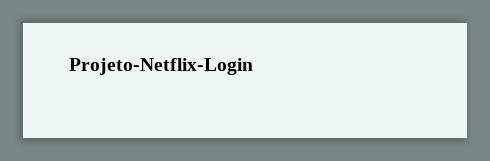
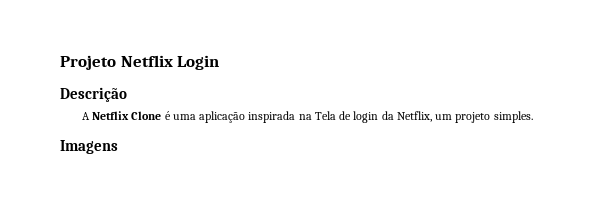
- Projeto-Netflix-Login
+ Projeto Netflix Login
+ Descrição
+ A Netflix Clone é uma aplicação inspirada na Tela de login da Netflix, um projeto simples.
+ Imagens

